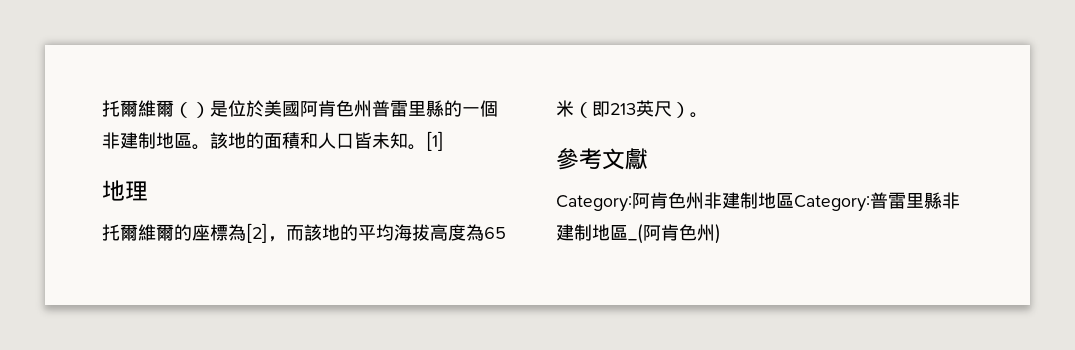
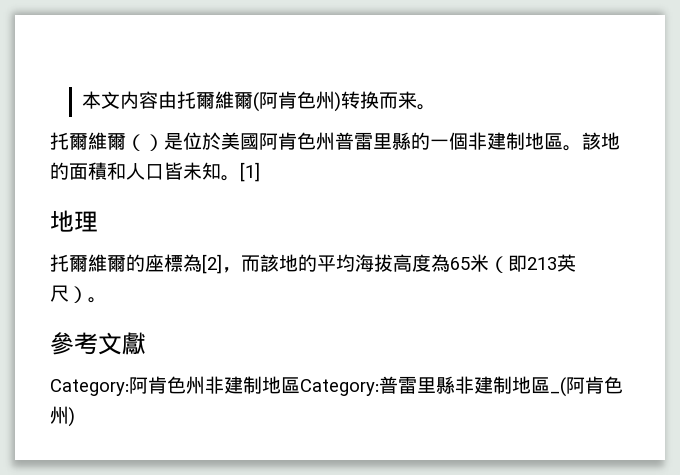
+ 本文内容由托爾維爾(阿肯色州)转换而来。

